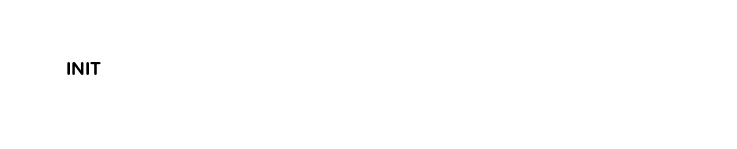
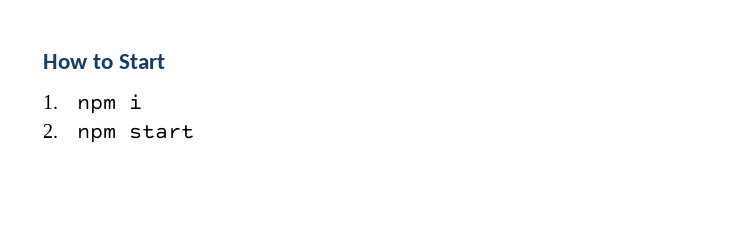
- INIT
+ How to Start
+ 1. npm i
+ 2. npm start

